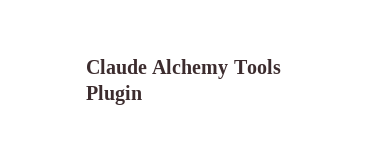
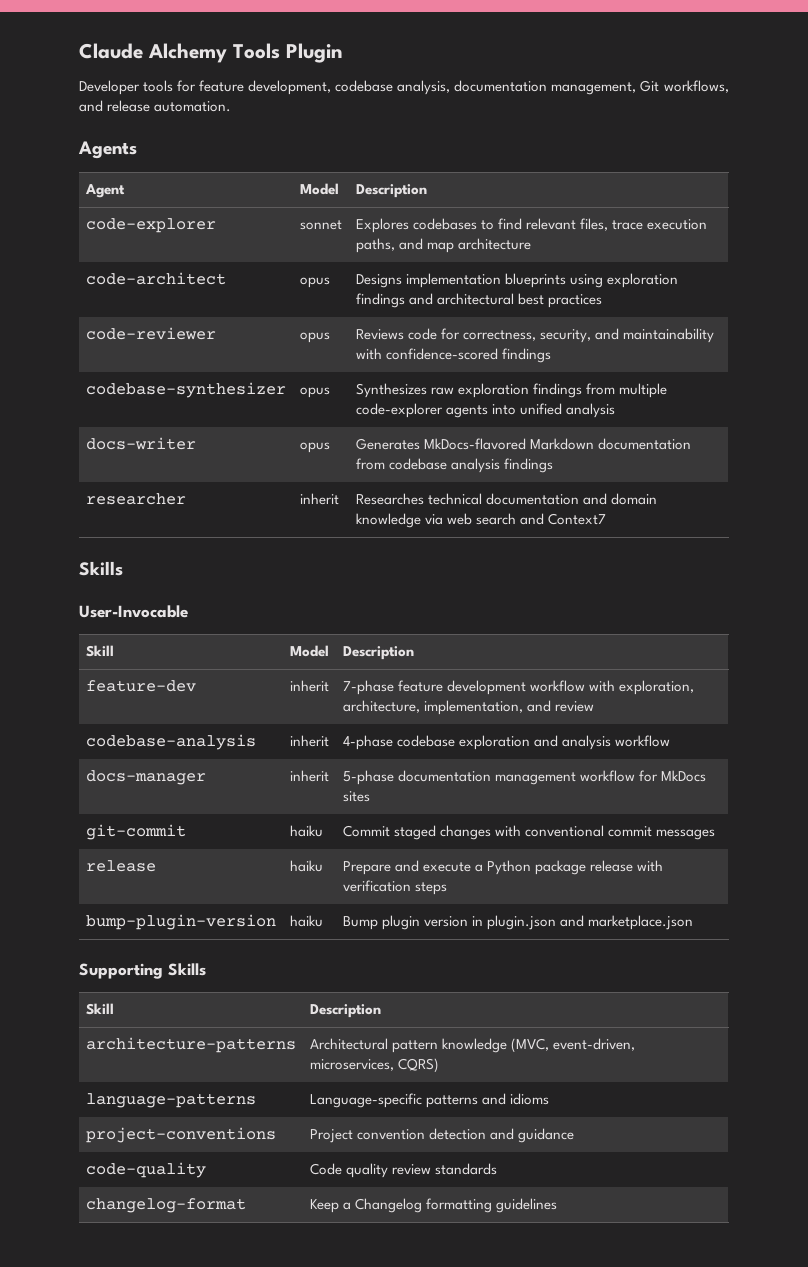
+ Developer tools for feature development, codebase analysis, documentation management, Git workflows, and release automation.
+ Agents
+ Agent | Model | Description
+ code-explorer | sonnet | Explores codebases to find relevant files, trace execution paths, and map architecture
+ code-architect | opus | Designs implementation blueprints using exploration findings and architectural best practices
+ code-reviewer | opus | Reviews code for correctness, security, and maintainability with confidence-scored findings
+ codebase-synthesizer | opus | Synthesizes raw exploration findings from multiple code-explorer agents into unified analysis
+ docs-writer | opus | Generates MkDocs-flavored Markdown documentation from codebase analysis findings
+ researcher | inherit | Researches technical documentation and domain knowledge via web search and Context7
+ Skills
+ User-Invocable
+ Skill | Model | Description
+ feature-dev | inherit | 7-phase feature development workflow with exploration, architecture, implementation, and review
+ codebase-analysis | inherit | 4-phase codebase exploration and analysis workflow
+ docs-manager | inherit | 5-phase documentation management workflow for MkDocs sites
+ git-commit | haiku | Commit staged changes with conventional commit messages
+ release | haiku | Prepare and execute a Python package release with verification steps
+ bump-plugin-version | haiku | Bump plugin version in plugin.json and marketplace.json
+ Supporting Skills
+ Skill | Description
+ architecture-patterns | Architectural pattern knowledge (MVC, event-driven, microservices, CQRS)
+ language-patterns | Language-specific patterns and idioms
+ project-conventions | Project convention detection and guidance
+ code-quality | Code quality review standards
+ changelog-format | Keep a Changelog formatting guidelines

